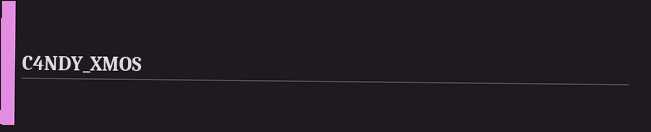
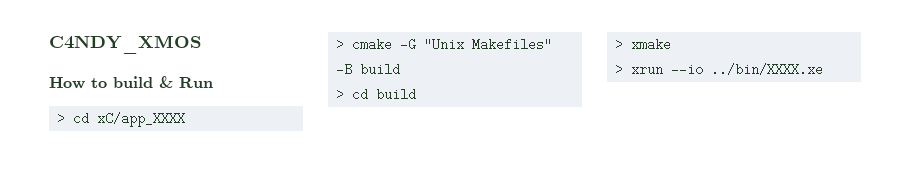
+ How to build & Run
+ > cd xC/app_XXXX
+ > cmake -G "Unix Makefiles" -B build
+ > cd build
+ > xmake
+ > xrun --io ../bin/XXXX.xe

